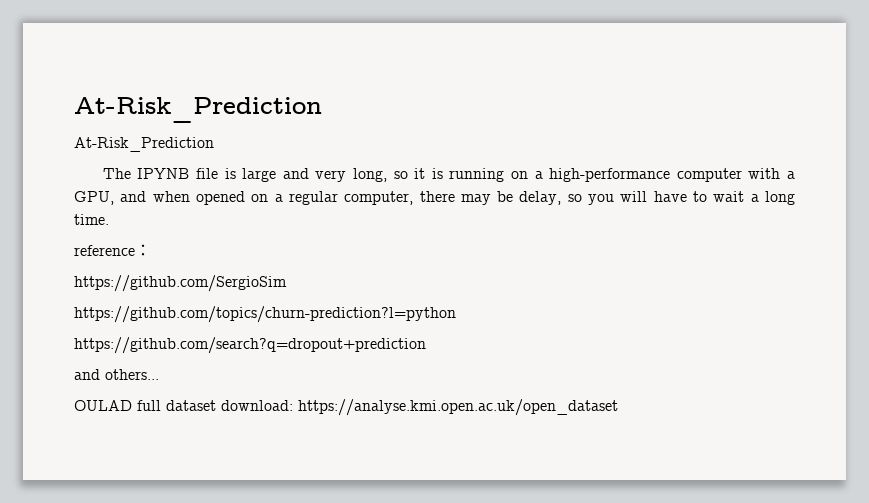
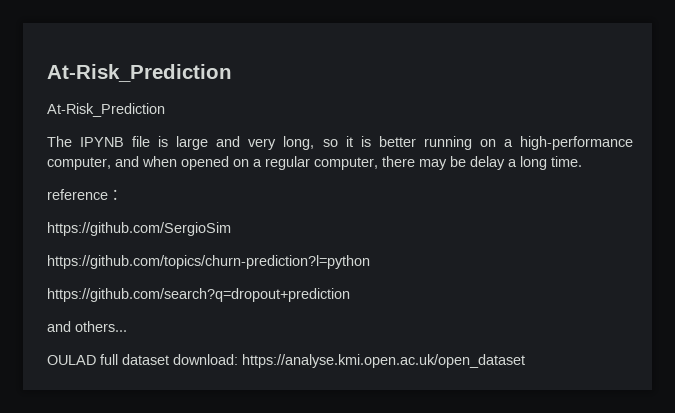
- The IPYNB file is large and very long, so it is running on a high-performance computer with a GPU, and when opened on a regular computer, there may be delay, so you will have to wait a long time.
+ The IPYNB file is large and very long, so it is better running on a high-performance computer, and when opened on a regular computer, there may be delay a long time.

